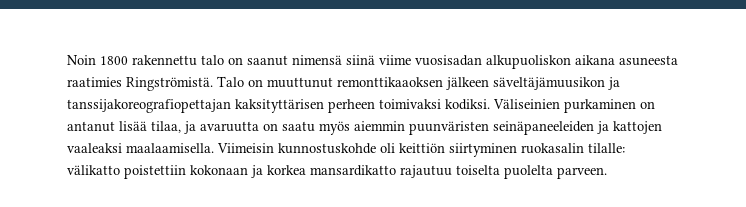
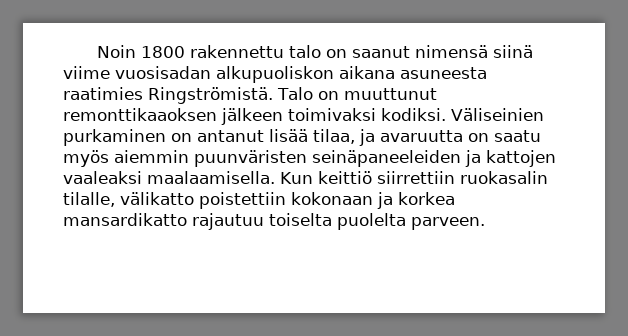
- Talo on muuttunut remonttikaaoksen jälkeen säveltäjämuusikon ja tanssijakoreografiopettajan kaksityttärisen perheen toimivaksi kodiksi.
+ Talo on muuttunut remonttikaaoksen jälkeen toimivaksi kodiksi.
- Viimeisin kunnostuskohde oli keittiön siirtyminen ruokasalin tilalle: välikatto poistettiin kokonaan ja korkea mansardikatto rajautuu toiselta puolelta parveen.
+ Kun keittiö siirrettiin ruokasalin tilalle, välikatto poistettiin kokonaan ja korkea mansardikatto rajautuu toiselta puolelta parveen.

